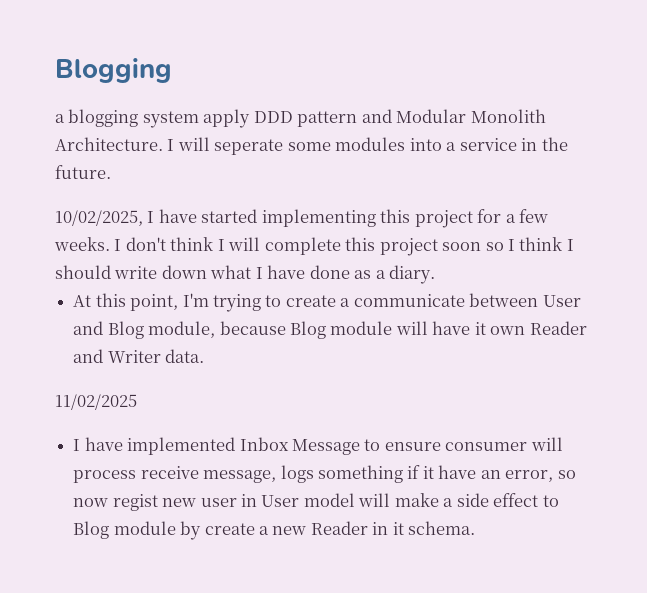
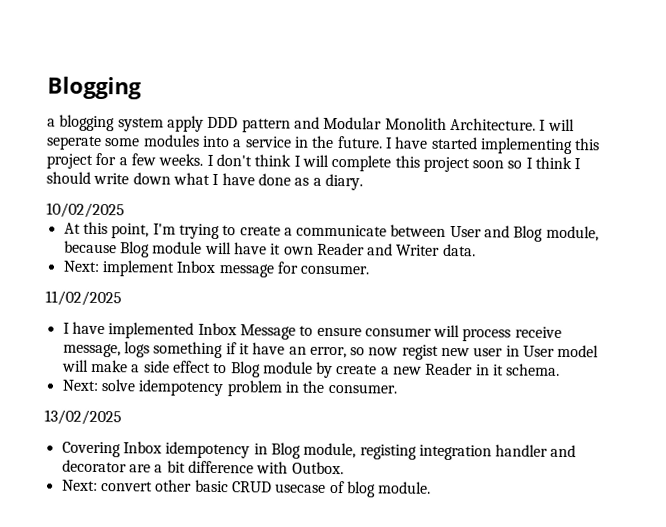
- I will seperate some modules into a service in the future.
- 10/02/2025, I have started implementing this project for a few weeks.
+ I will seperate some modules into a service in the future. I have started implementing this project for a few weeks.
+ 10/02/2025
+ Next: implement Inbox message for consumer.
+ Next: solve idempotency problem in the consumer.
+ 13/02/2025
+ Covering Inbox idempotency in Blog module, registing integration handler and decorator are a bit difference with Outbox.
+ Next: convert other basic CRUD usecase of blog module.

